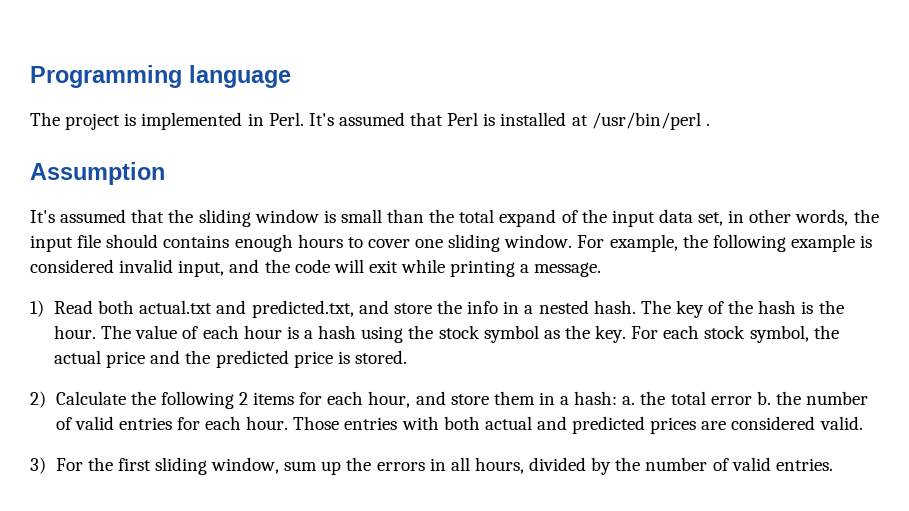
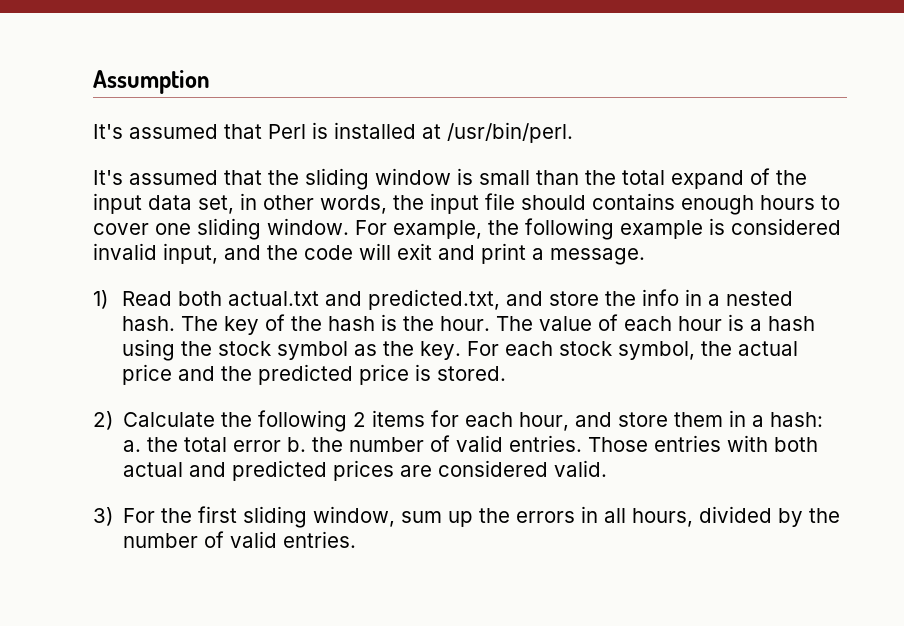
- Programming language
- The project is implemented in Perl. It's assumed that Perl is installed at /usr/bin/perl .
  Assumption
+ It's assumed that Perl is installed at /usr/bin/perl.
- For example, the following example is considered invalid input, and the code will exit while printing a message.
+ For example, the following example is considered invalid input, and the code will exit and print a message.
- 2) Calculate the following 2 items for each hour, and store them in a hash: a. the total error b. the number of valid entries for each hour.
+ 2) Calculate the following 2 items for each hour, and store them in a hash: a. the total error b. the number of valid entries.

